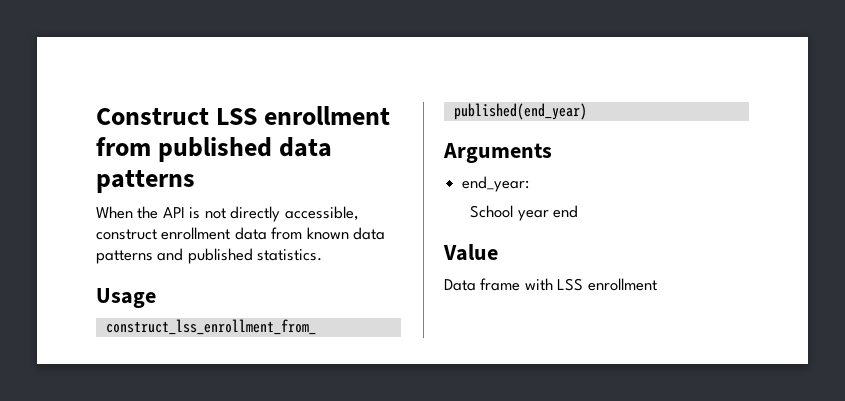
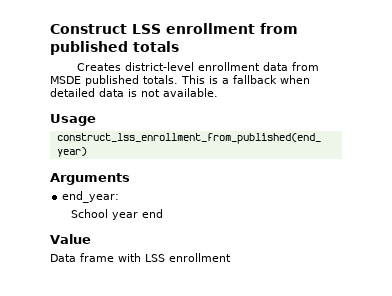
- Construct LSS enrollment from published data patterns
- When the API is not directly accessible, construct enrollment data from known data patterns and published statistics.
+ Construct LSS enrollment from published totals
+ Creates district-level enrollment data from MSDE published totals. This is a fallback when detailed data is not available.

